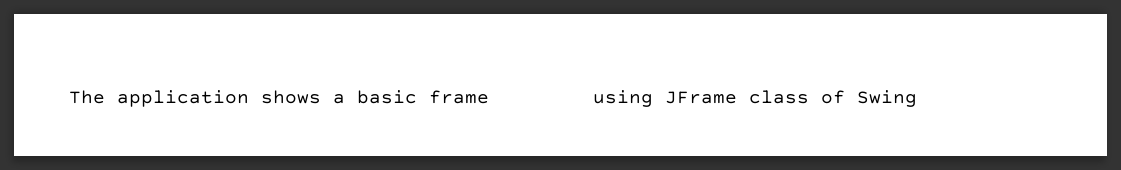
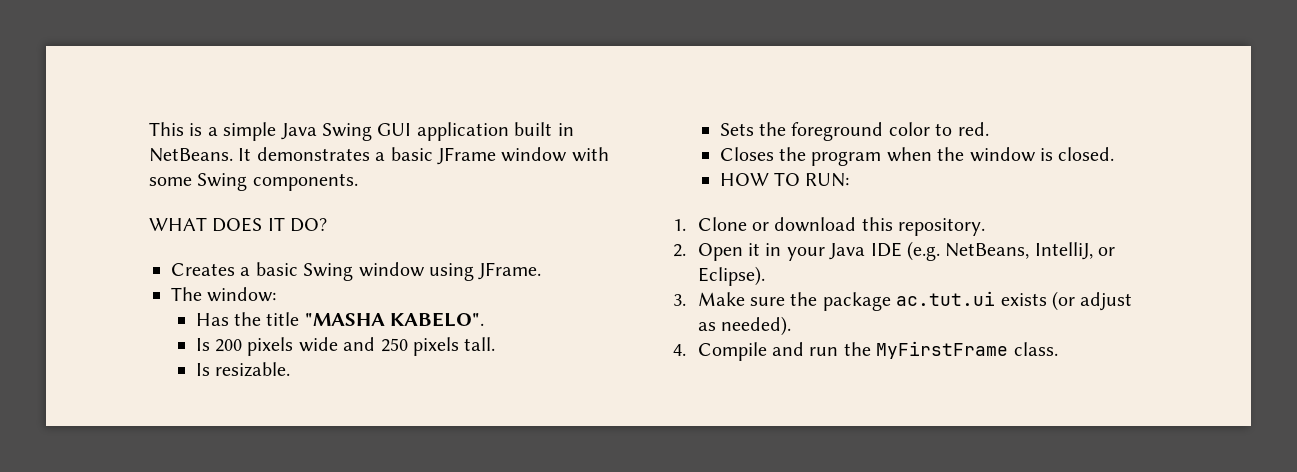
- The application shows a basic frame using JFrame class of Swing
+ This is a simple Java Swing GUI application built in NetBeans. It demonstrates a basic JFrame window with some Swing components.
+ WHAT DOES IT DO?
+ Creates a basic Swing window using JFrame.
+ The window:
+ Has the title "MASHA KABELO".
+ Is 200 pixels wide and 250 pixels tall.
+ Is resizable.
+ Sets the foreground color to red.
+ Closes the program when the window is closed.
+ HOW TO RUN:
+ 1. Clone or download this repository.
+ 2. Open it in your Java IDE (e.g. NetBeans, IntelliJ, or Eclipse).
+ 3. Make sure the package ac.tut.ui exists (or adjust as needed).
+ 4. Compile and run the MyFirstFrame class.

